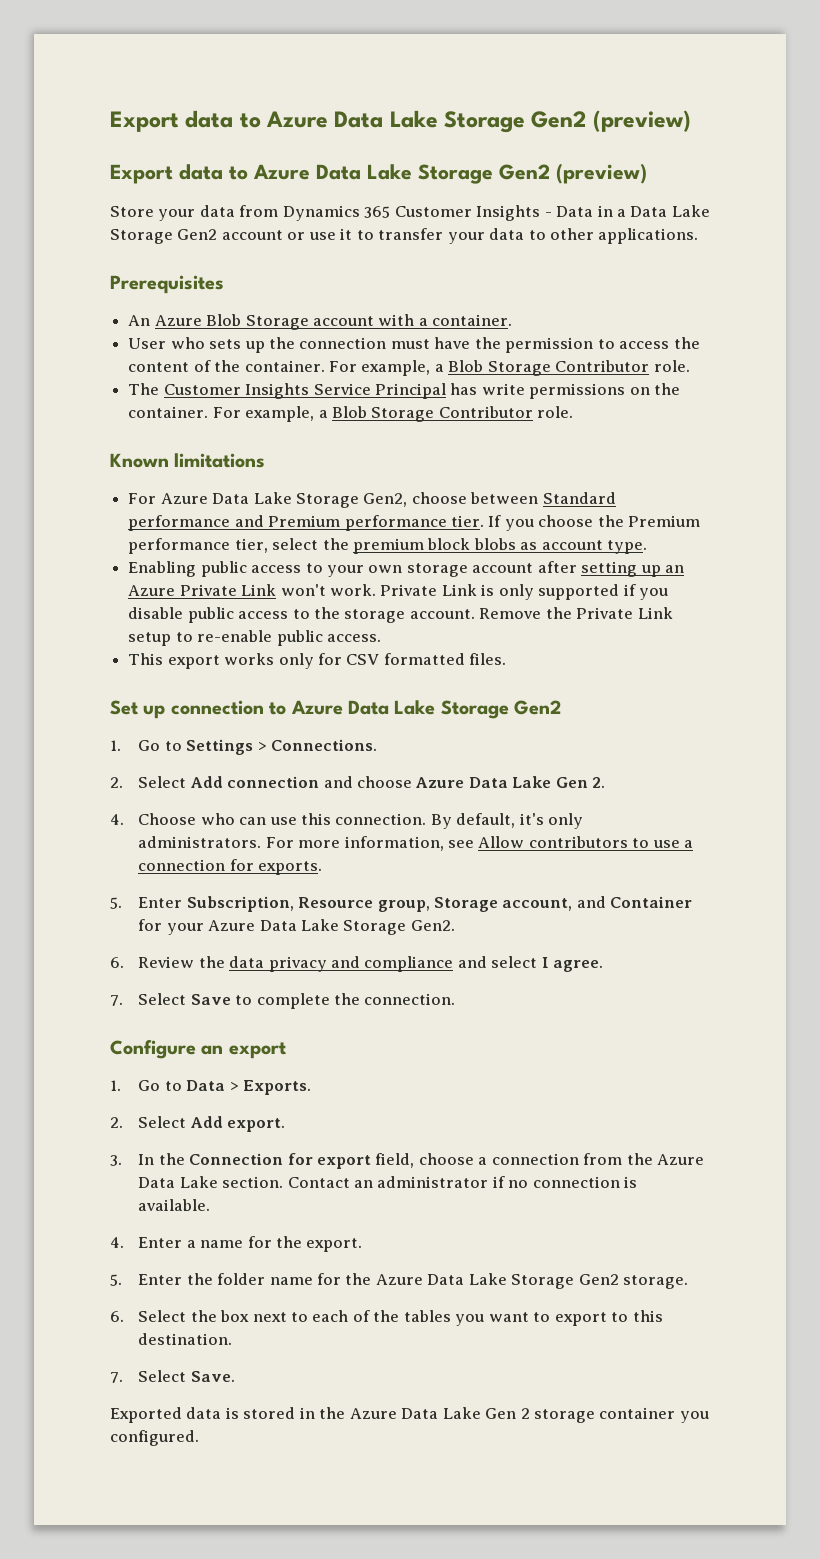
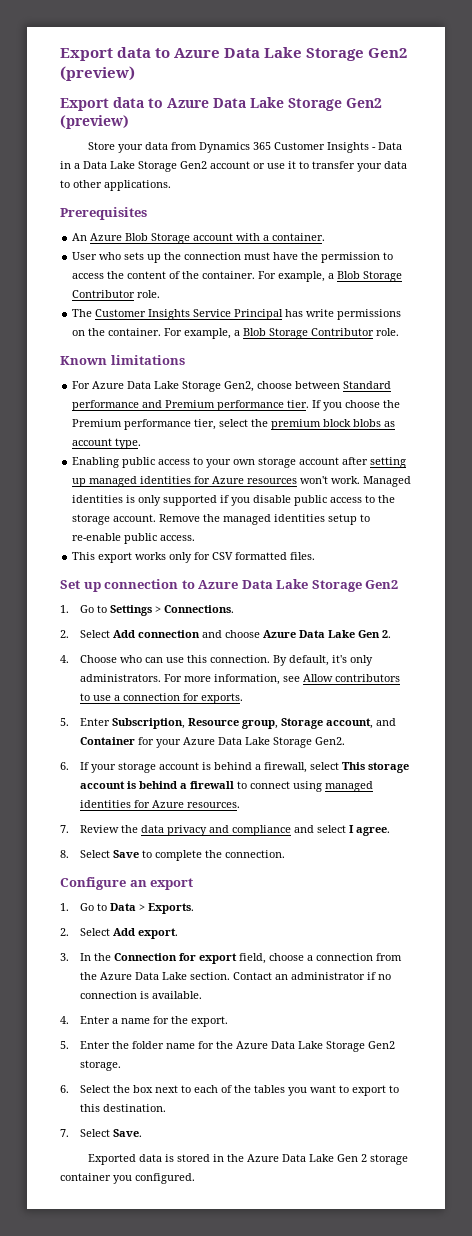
- Enabling public access to your own storage account after setting up an Azure Private Link won't work. Private Link is only supported if you disable public access to the storage account.
+ Enabling public access to your own storage account after setting up managed identities for Azure resources won't work. Managed identities is only supported if you disable public access to the storage account.
- Remove the Private Link setup to re-enable public access.
+ Remove the managed identities setup to re-enable public access.
- 6. Review the data privacy and compliance and select I agree.
+ 6. If your storage account is behind a firewall, select This storage account is behind a firewall to connect using managed identities for Azure resources.
+ 7. Review the data privacy and compliance and select I agree.
- 7. Select Save to complete the connection.
+ 8. Select Save to complete the connection.

